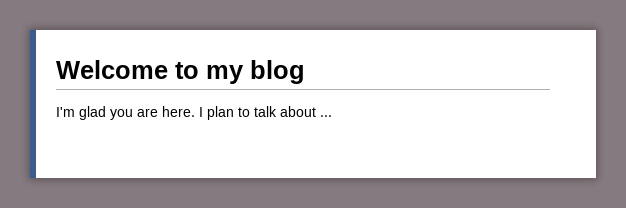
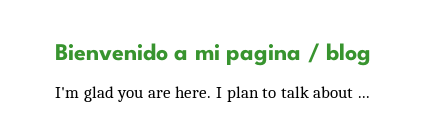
- Welcome to my blog
+ Bienvenido a mi pagina / blog

